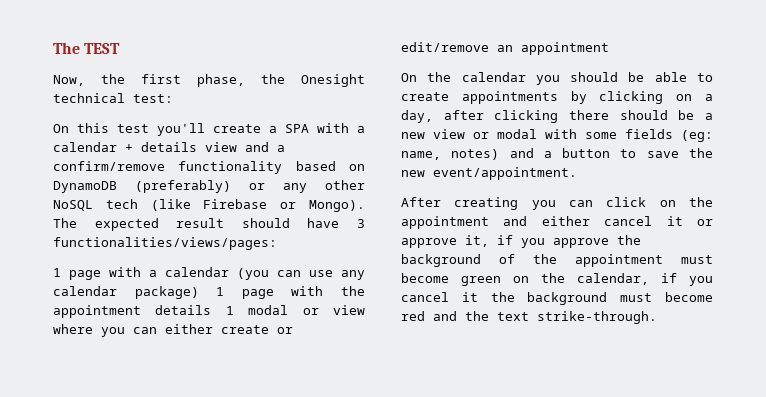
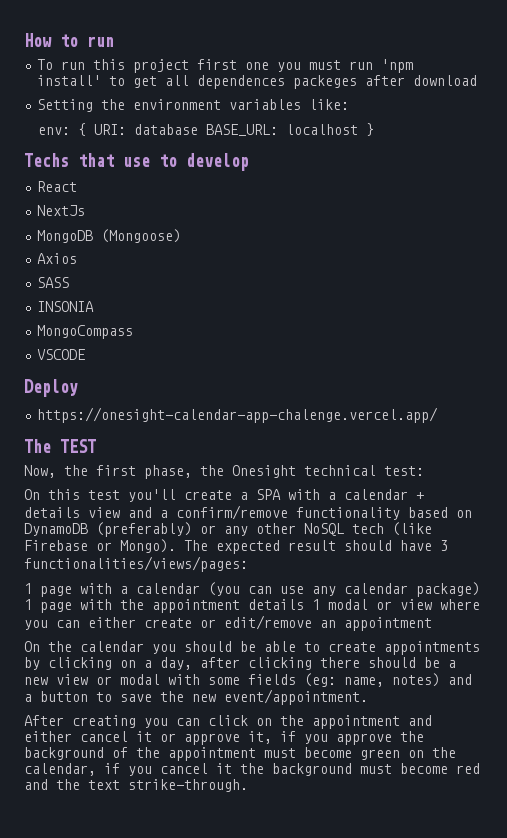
+ How to run
+ To run this project first one you must run 'npm install' to get all dependences packeges after download
+ Setting the environment variables like:
+ env: { URI: database BASE_URL: localhost }
+ Techs that use to develop
+ React
+ NextJs
+ MongoDB (Mongoose)
+ Axios
+ SASS
+ INSONIA
+ MongoCompass
+ VSCODE
+ Deploy
+ https://onesight-calendar-app-chalenge.vercel.app/

